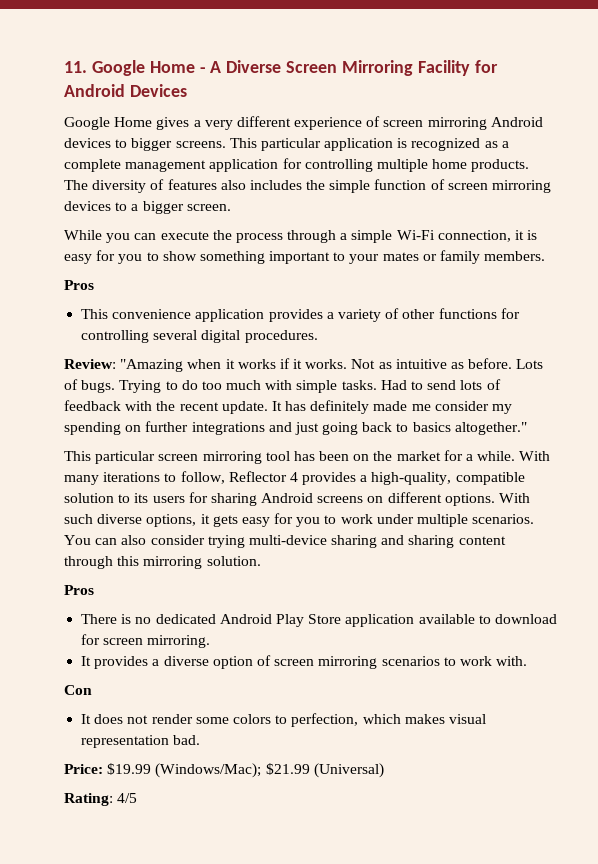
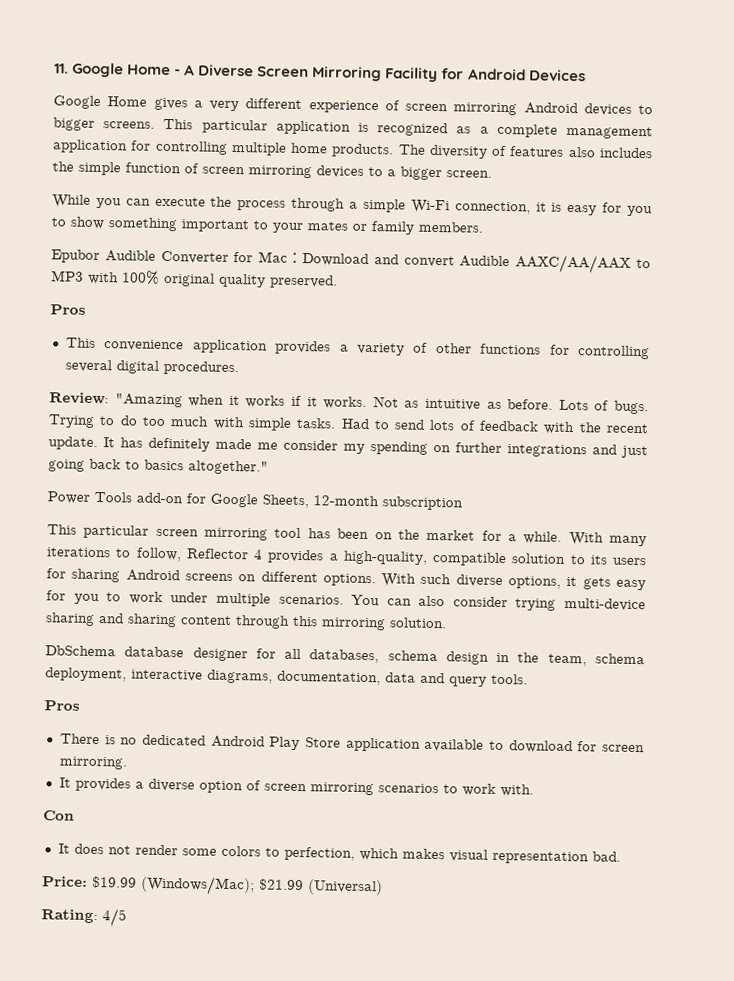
+ Epubor Audible Converter for Mac：Download and convert Audible AAXC/AA/AAX to MP3 with 100% original quality preserved.
+ Power Tools add-on for Google Sheets, 12-month subscription
+ DbSchema database designer for all databases, schema design in the team, schema deployment, interactive diagrams, documentation, data and query tools.

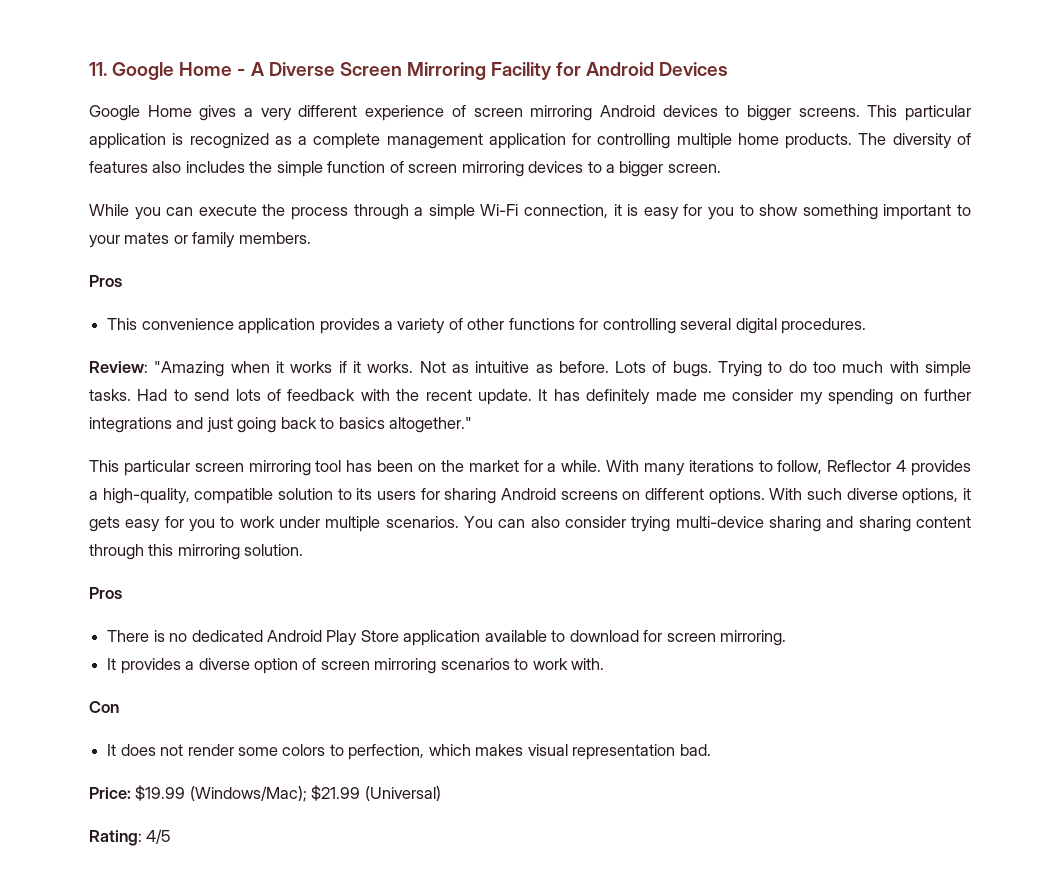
- Epubor Audible Converter for Mac：Download and convert Audible AAXC/AA/AAX to MP3 with 100% original quality preserved.
- Power Tools add-on for Google Sheets, 12-month subscription
- DbSchema database designer for all databases, schema design in the team, schema deployment, interactive diagrams, documentation, data and query tools.

